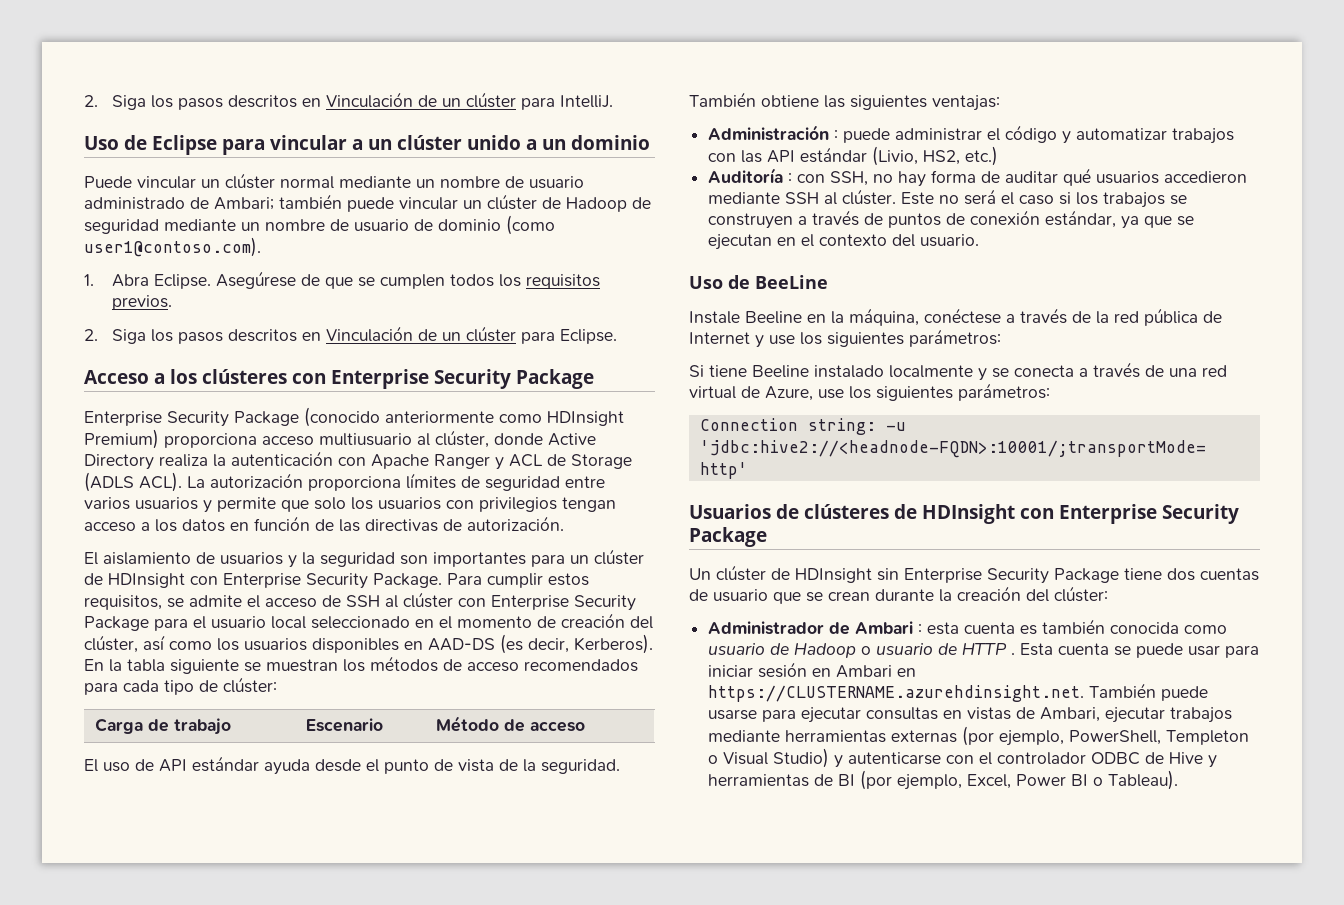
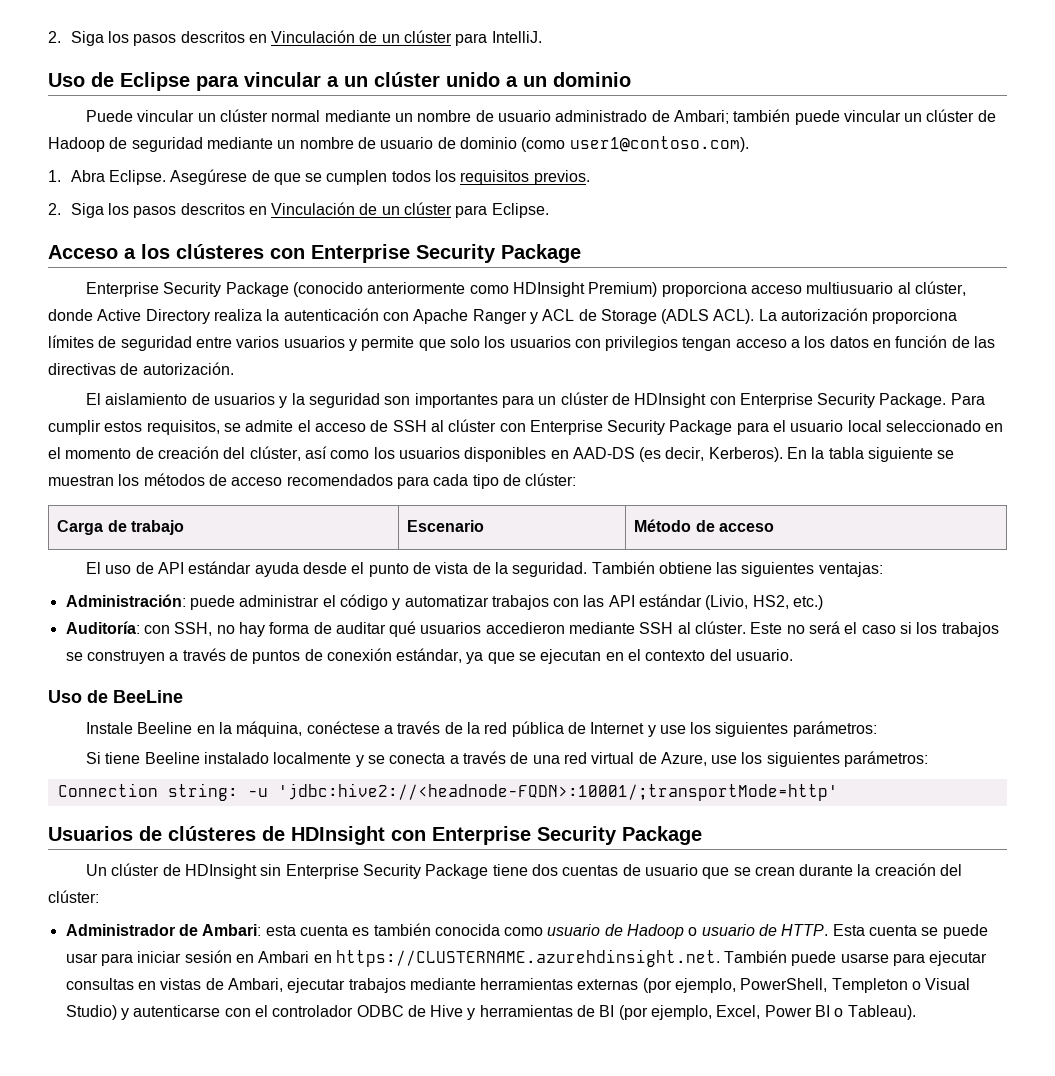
- Administración : puede administrar el código y automatizar trabajos con las API estándar (Livio, HS2, etc.)
+ Administración: puede administrar el código y automatizar trabajos con las API estándar (Livio, HS2, etc.)
- Auditoría : con SSH, no hay forma de auditar qué usuarios accedieron mediante SSH al clúster.
+ Auditoría: con SSH, no hay forma de auditar qué usuarios accedieron mediante SSH al clúster.
- Administrador de Ambari : esta cuenta es también conocida como usuario de Hadoop o usuario de HTTP .
+ Administrador de Ambari: esta cuenta es también conocida como usuario de Hadoop o usuario de HTTP.

